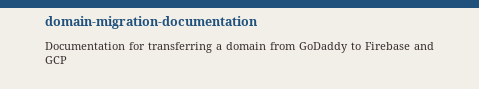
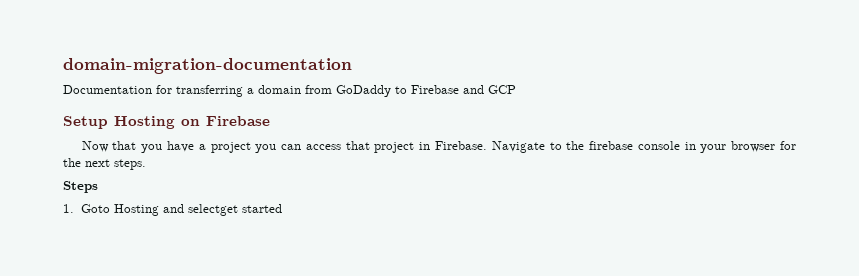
+ Setup Hosting on Firebase
+ Now that you have a project you can access that project in Firebase. Navigate to the firebase console in your browser for the next steps.
+ Steps
+ 1. Goto Hosting and selectget started

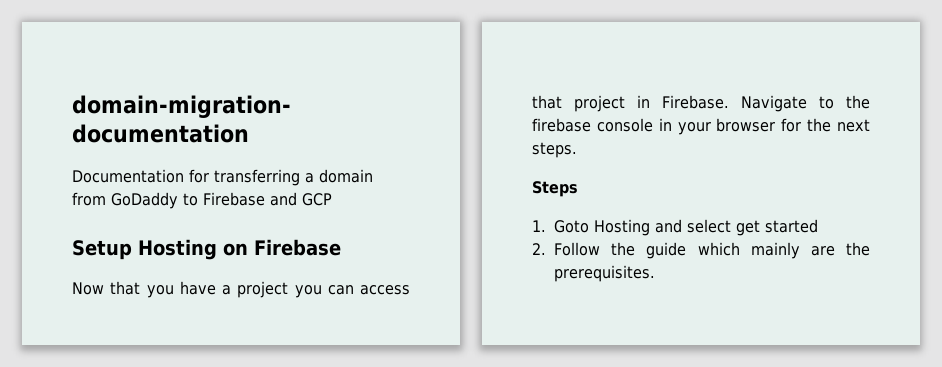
- 1. Goto Hosting and selectget started
+ 1. Goto Hosting and select get started
+ 2. Follow the guide which mainly are the prerequisites.

